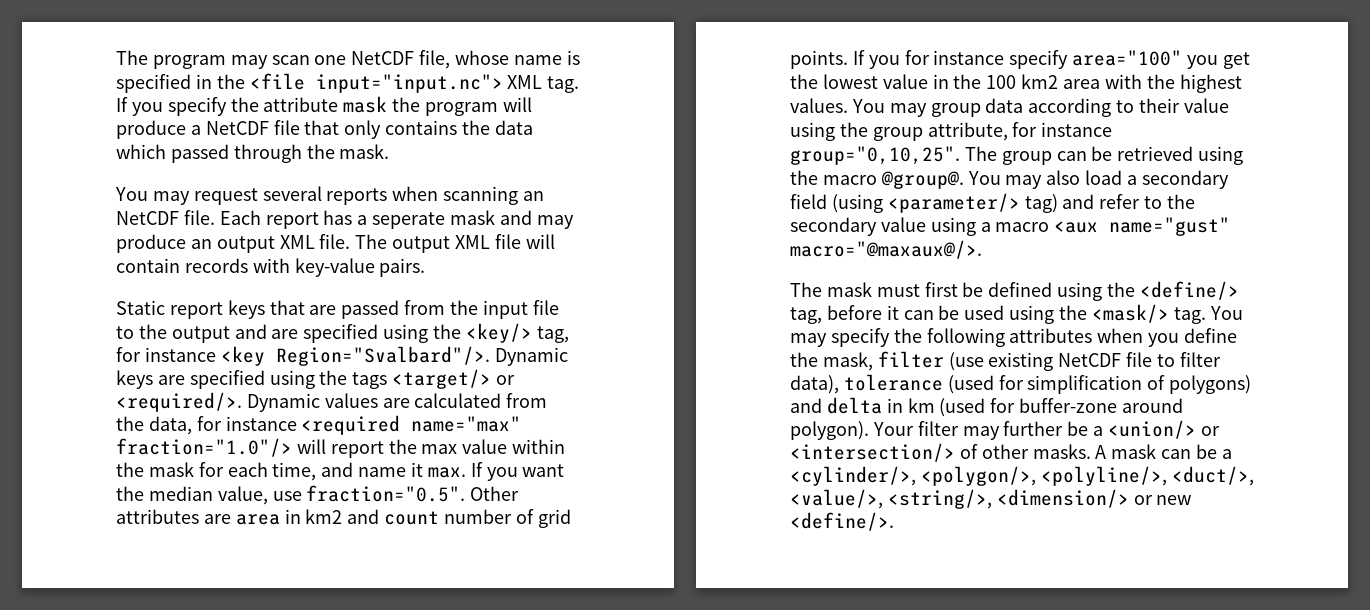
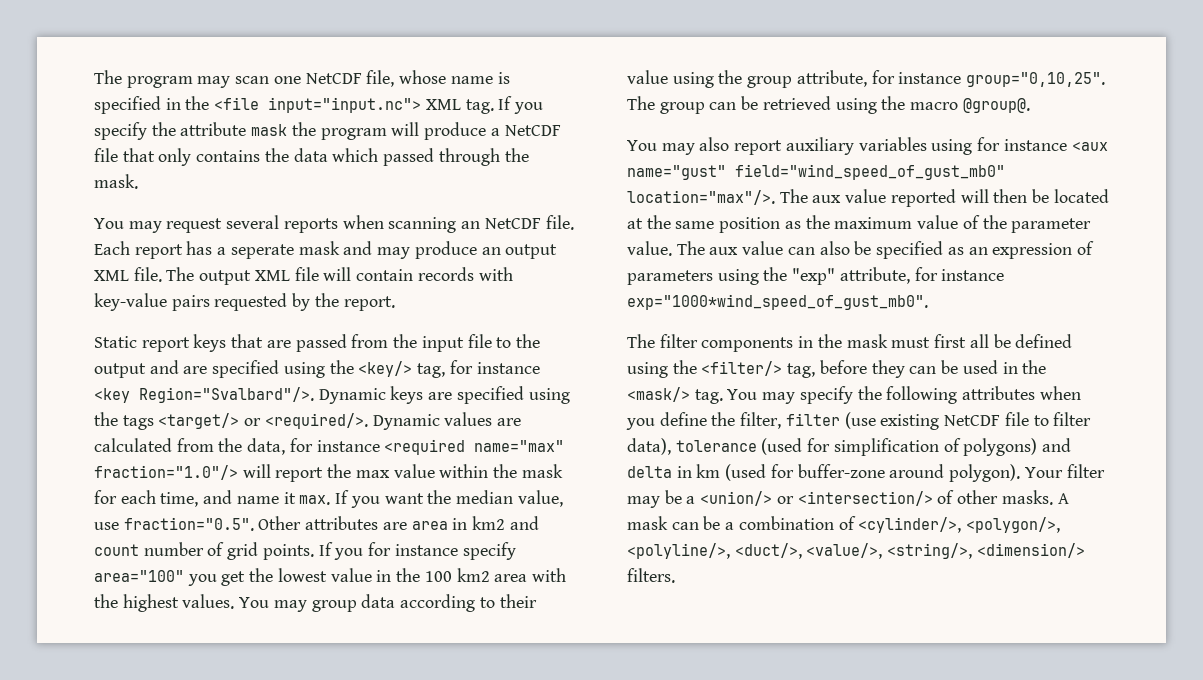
- The output XML file will contain records with key-value pairs.
+ The output XML file will contain records with key-value pairs requested by the report.
- The group can be retrieved using the macro @group@. You may also load a secondary field (using <parameter/> tag) and refer to the secondary value using a macro <aux name="gust" macro="@maxaux@/>.
- The mask must first be defined using the <define/> tag, before it can be used using the <mask/> tag.
+ The group can be retrieved using the macro @group@.
+ You may also report auxiliary variables using for instance <aux name="gust" field="wind_speed_of_gust_mb0" location="max"/>. The aux value reported will then be located at the same position as the maximum value of the parameter value. The aux value can also be specified as an expression of parameters using the "exp" attribute, for instance exp="1000*wind_speed_of_gust_mb0".
+ The filter components in the mask must first all be defined using the <filter/> tag, before they can be used in the <mask/> tag.
- You may specify the following attributes when you define the mask, filter (use existing NetCDF file to filter data), tolerance (used for simplification of polygons) and delta in km (used for buffer-zone around polygon).
+ You may specify the following attributes when you define the filter, filter (use existing NetCDF file to filter data), tolerance (used for simplification of polygons) and delta in km (used for buffer-zone around polygon).
- Your filter may further be a <union/> or <intersection/> of other masks.
+ Your filter may be a <union/> or <intersection/> of other masks.
- A mask can be a <cylinder/>, <polygon/>, <polyline/>, <duct/>, <value/>, <string/>, <dimension/> or new <define/>.
+ A mask can be a combination of <cylinder/>, <polygon/>, <polyline/>, <duct/>, <value/>, <string/>, <dimension/> filters.

